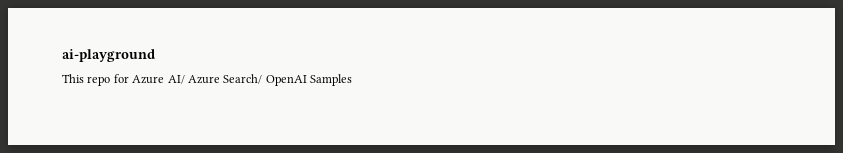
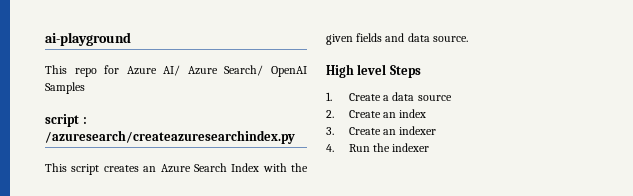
+ script : /azuresearch/createazuresearchindex.py
+ This script creates an Azure Search Index with the given fields and data source.
+ High level Steps
+ 1. Create a data source
+ 2. Create an index
+ 3. Create an indexer
+ 4. Run the indexer

